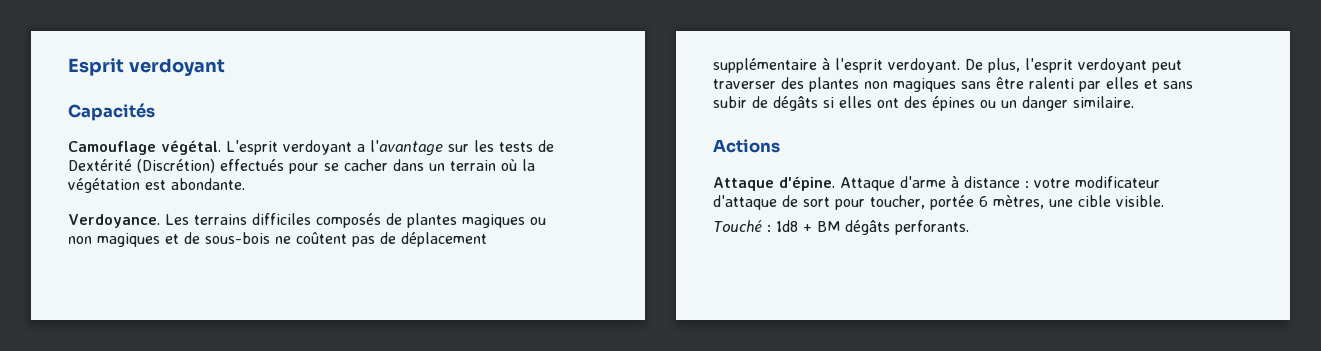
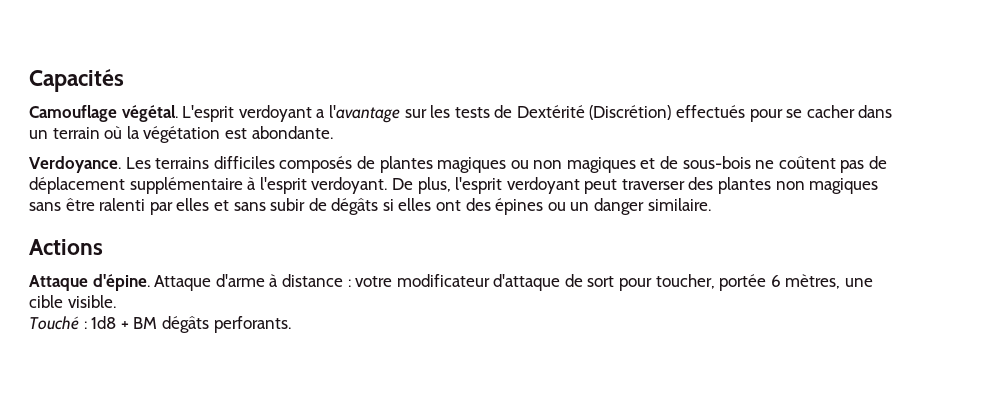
- Esprit verdoyant

